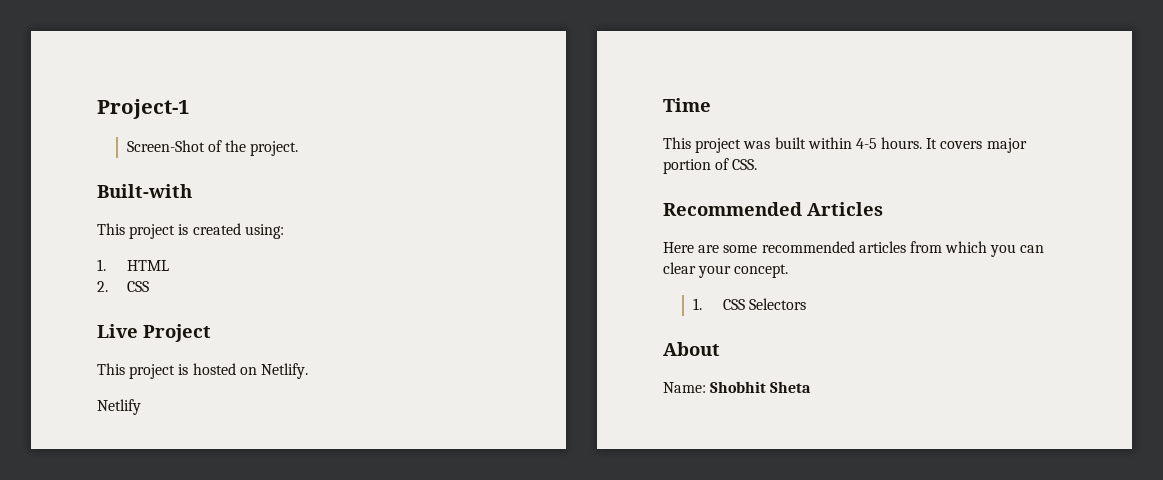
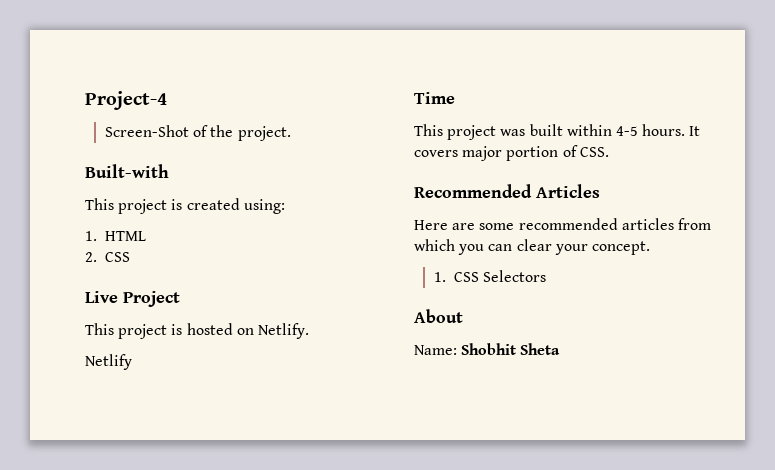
- Project-1
+ Project-4

